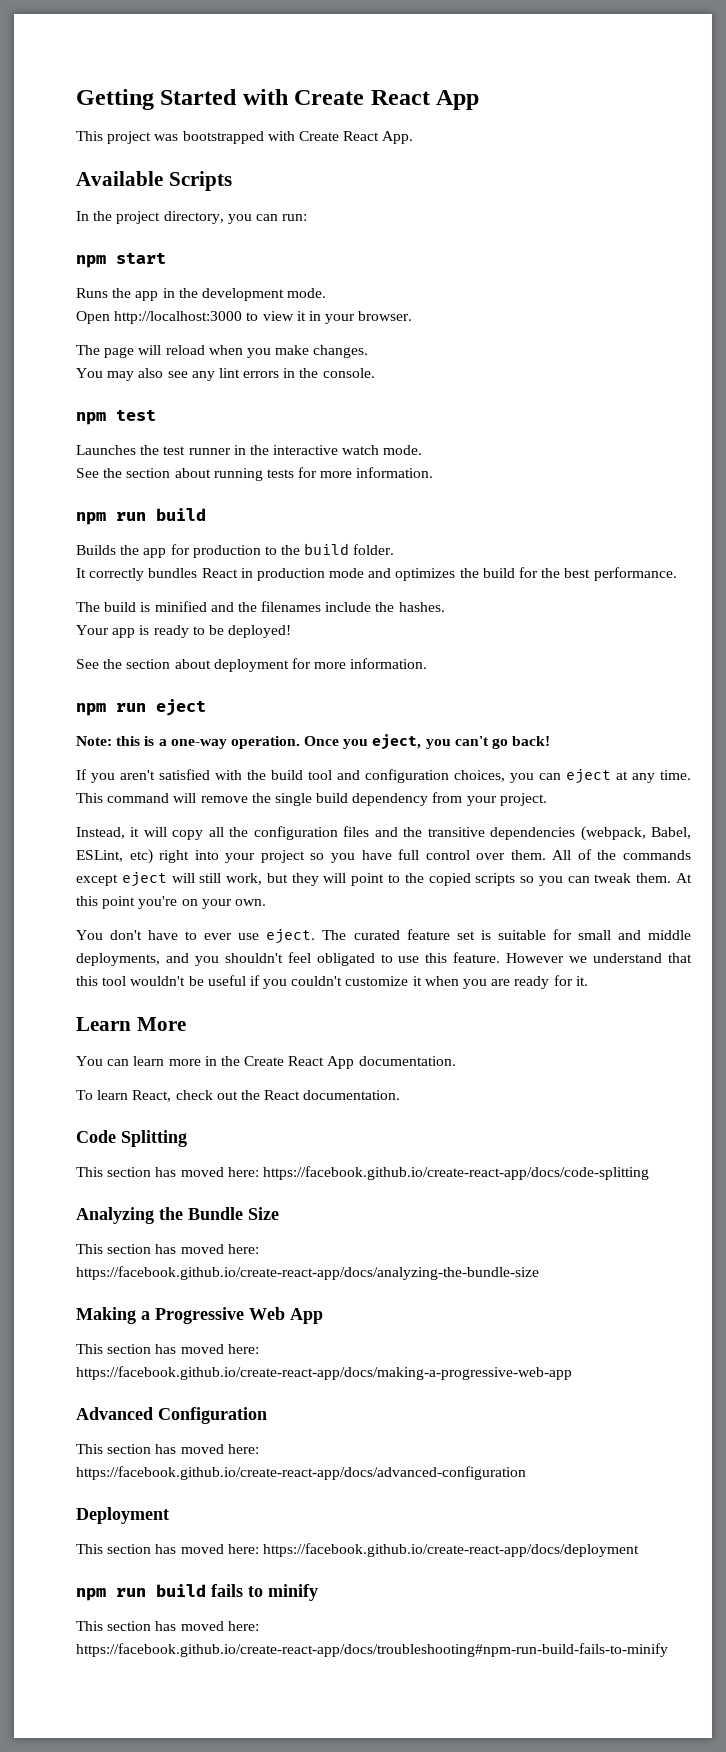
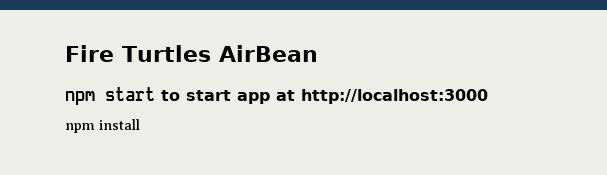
- Getting Started with Create React App
- This project was bootstrapped with Create React App.
- Available Scripts
- In the project directory, you can run:
- npm start
- Runs the app in the development mode.
- Open http://localhost:3000 to view it in your browser.
- The page will reload when you make changes.
- You may also see any lint errors in the console.
- npm test
- Launches the test runner in the interactive watch mode.
- See the section about running tests for more information.
- npm run build
- Builds the app for production to the build folder.
- It correctly bundles React in production mode and optimizes the build for the best performance.
- The build is minified and the filenames include the hashes.
- Your app is ready to be deployed!
- See the section about deployment for more information.
- npm run eject
- Note: this is a one-way operation. Once you eject, you can't go back!
- If you aren't satisfied with the build tool and configuration choices, you can eject at any time. This command will remove the single build dependency from your project.
- Instead, it will copy all the configuration files and the transitive dependencies (webpack, Babel, ESLint, etc) right into your project so you have full control over them. All of the commands except eject will still work, but they will point to the copied scripts so you can tweak them. At this point you're on your own.
- You don't have to ever use eject. The curated feature set is suitable for small and middle deployments, and you shouldn't feel obligated to use this feature. However we understand that this tool wouldn't be useful if you couldn't customize it when you are ready for it.
- Learn More
- You can learn more in the Create React App documentation.
- To learn React, check out the React documentation.
- Code Splitting
- This section has moved here: https://facebook.github.io/create-react-app/docs/code-splitting
- Analyzing the Bundle Size
- This section has moved here: https://facebook.github.io/create-react-app/docs/analyzing-the-bundle-size
- Making a Progressive Web App
- This section has moved here: https://facebook.github.io/create-react-app/docs/making-a-progressive-web-app
- Advanced Configuration
- This section has moved here: https://facebook.github.io/create-react-app/docs/advanced-configuration
- Deployment
- This section has moved here: https://facebook.github.io/create-react-app/docs/deployment
- npm run build fails to minify
- This section has moved here: https://facebook.github.io/create-react-app/docs/troubleshooting#npm-run-build-fails-to-minify
+ Fire Turtles AirBean
+ npm start to start app at http://localhost:3000
+ npm install

